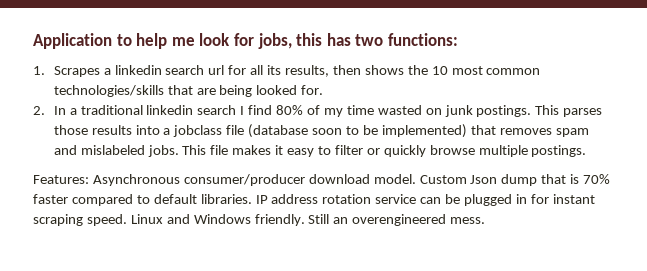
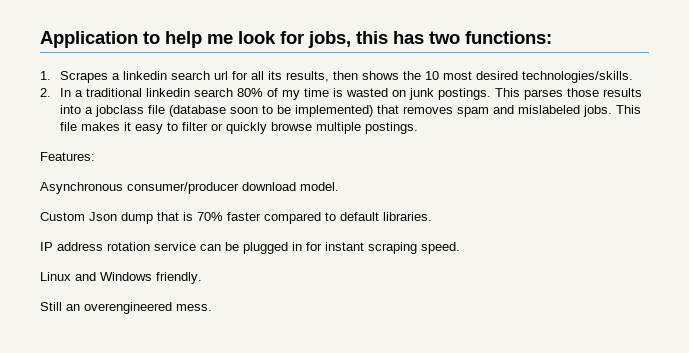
- 1. Scrapes a linkedin search url for all its results, then shows the 10 most common technologies/skills that are being looked for.
+ 1. Scrapes a linkedin search url for all its results, then shows the 10 most desired technologies/skills.
- 2. In a traditional linkedin search I find 80% of my time wasted on junk postings.
+ 2. In a traditional linkedin search 80% of my time is wasted on junk postings.
- Features: Asynchronous consumer/producer download model. Custom Json dump that is 70% faster compared to default libraries. IP address rotation service can be plugged in for instant scraping speed. Linux and Windows friendly. Still an overengineered mess.
+ Features:
+ Asynchronous consumer/producer download model.
+ Custom Json dump that is 70% faster compared to default libraries.
+ IP address rotation service can be plugged in for instant scraping speed.
+ Linux and Windows friendly.
+ Still an overengineered mess.

